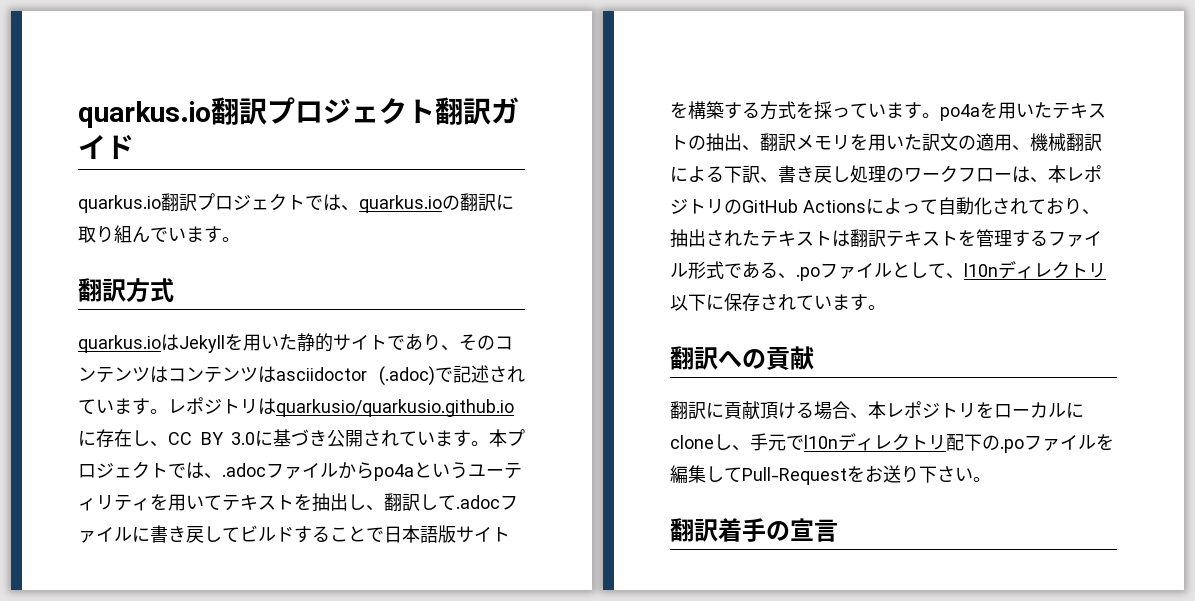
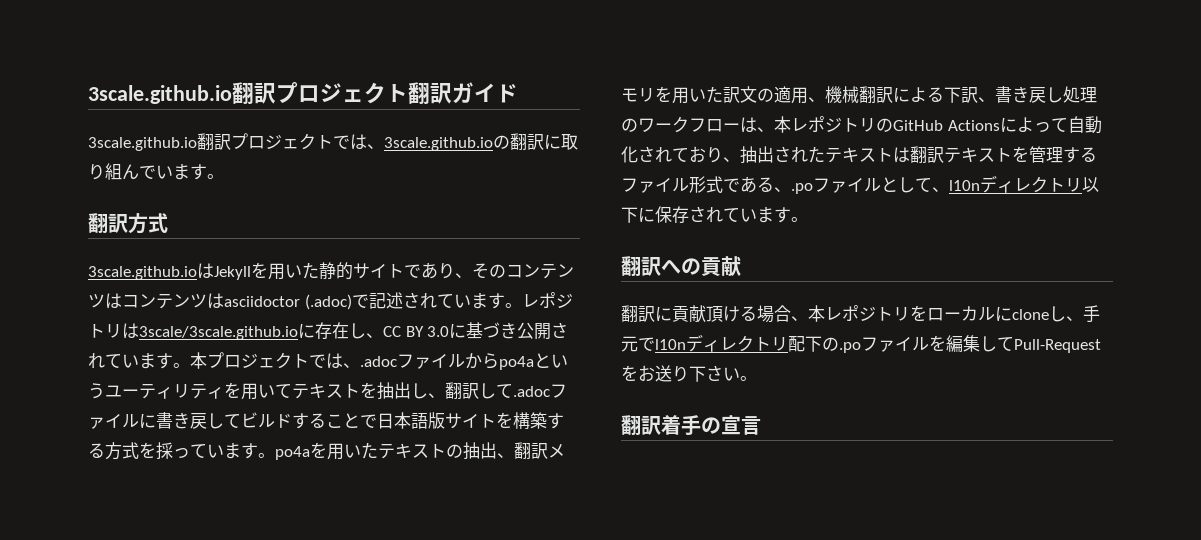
- quarkus.io翻訳プロジェクト翻訳ガイド
+ 3scale.github.io翻訳プロジェクト翻訳ガイド
- quarkus.io翻訳プロジェクトでは、quarkus.ioの翻訳に取り組んでいます。
+ 3scale.github.io翻訳プロジェクトでは、3scale.github.ioの翻訳に取り組んでいます。
- quarkus.ioはJekyllを用いた静的サイトであり、そのコンテンツはコンテンツはasciidoctor (.adoc)で記述されています。
+ 3scale.github.ioはJekyllを用いた静的サイトであり、そのコンテンツはコンテンツはasciidoctor (.adoc)で記述されています。
- レポジトリはquarkusio/quarkusio.github.ioに存在し、CC BY 3.0に基づき公開されています。
+ レポジトリは3scale/3scale.github.ioに存在し、CC BY 3.0に基づき公開されています。

